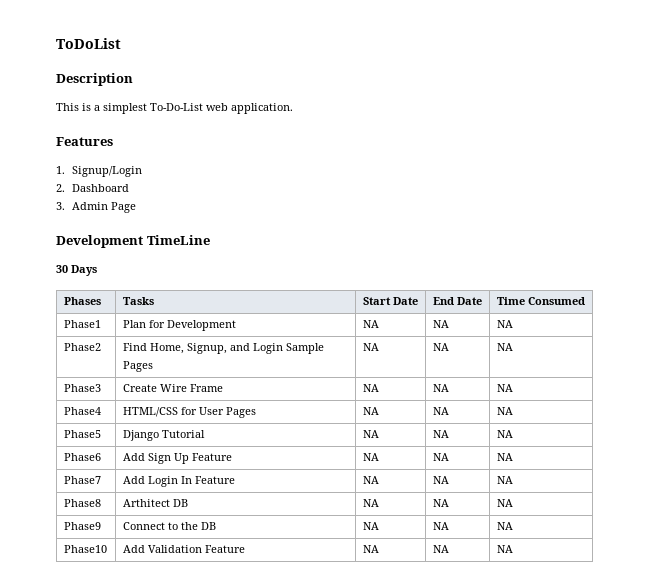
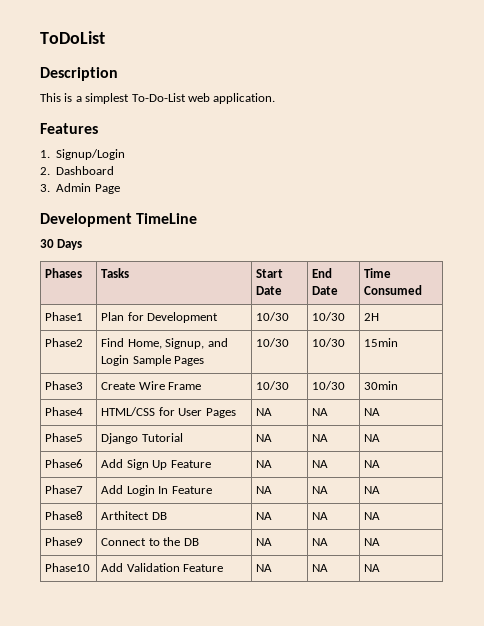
- Phase1 | Plan for Development | NA | NA | NA
+ Phase1 | Plan for Development | 10/30 | 10/30 | 2H
- Phase2 | Find Home, Signup, and Login Sample Pages | NA | NA | NA
+ Phase2 | Find Home, Signup, and Login Sample Pages | 10/30 | 10/30 | 15min
- Phase3 | Create Wire Frame | NA | NA | NA
+ Phase3 | Create Wire Frame | 10/30 | 10/30 | 30min

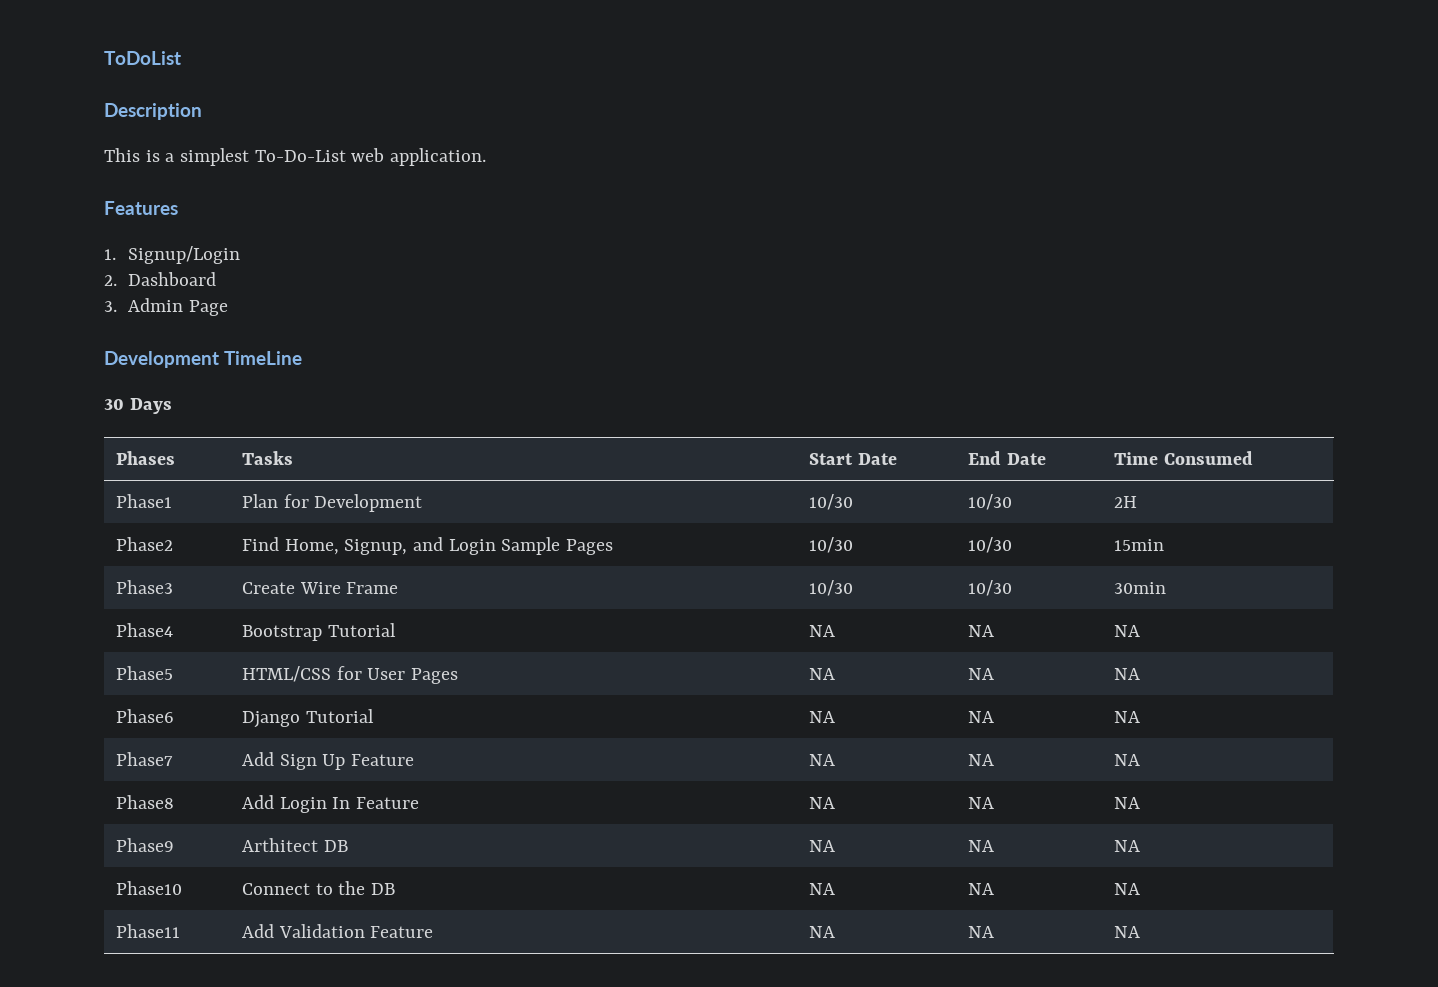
- Phase4 | HTML/CSS for User Pages | NA | NA | NA
+ Phase4 | Bootstrap Tutorial | NA | NA | NA
+ Phase5 | HTML/CSS for User Pages | NA | NA | NA
- Phase5 | Django Tutorial | NA | NA | NA
+ Phase6 | Django Tutorial | NA | NA | NA
- Phase6 | Add Sign Up Feature | NA | NA | NA
+ Phase7 | Add Sign Up Feature | NA | NA | NA
- Phase7 | Add Login In Feature | NA | NA | NA
+ Phase8 | Add Login In Feature | NA | NA | NA
- Phase8 | Arthitect DB | NA | NA | NA
+ Phase9 | Arthitect DB | NA | NA | NA
- Phase9 | Connect to the DB | NA | NA | NA
+ Phase10 | Connect to the DB | NA | NA | NA
- Phase10 | Add Validation Feature | NA | NA | NA
+ Phase11 | Add Validation Feature | NA | NA | NA

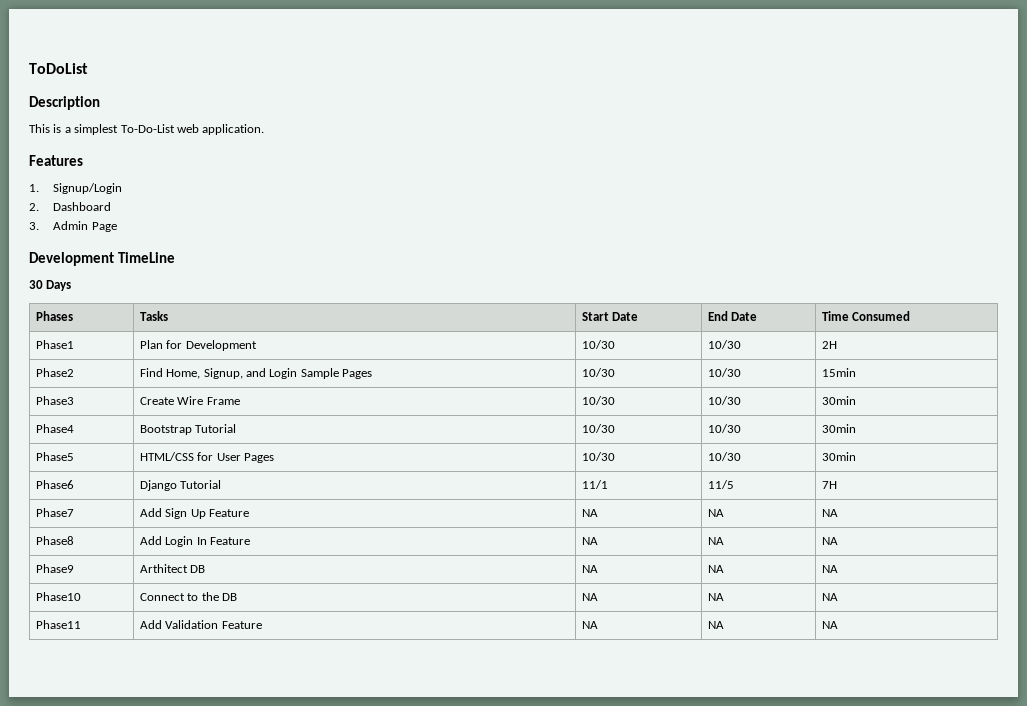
- Phase4 | Bootstrap Tutorial | NA | NA | NA
+ Phase4 | Bootstrap Tutorial | 10/30 | 10/30 | 30min
- Phase5 | HTML/CSS for User Pages | NA | NA | NA
+ Phase5 | HTML/CSS for User Pages | 10/30 | 10/30 | 30min
- Phase6 | Django Tutorial | NA | NA | NA
+ Phase6 | Django Tutorial | 11/1 | 11/5 | 7H

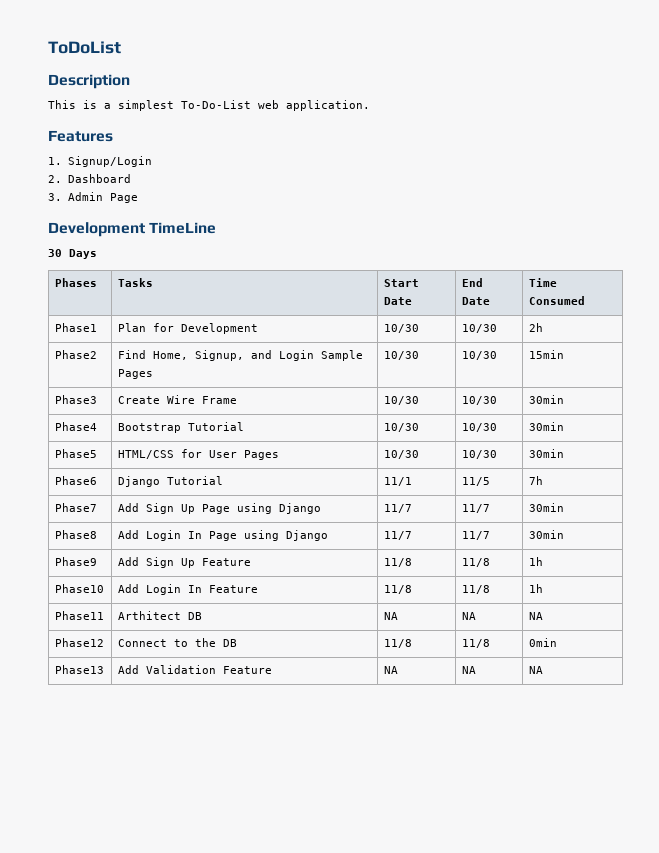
- Phase1 | Plan for Development | 10/30 | 10/30 | 2H
+ Phase1 | Plan for Development | 10/30 | 10/30 | 2h
- Phase6 | Django Tutorial | 11/1 | 11/5 | 7H
+ Phase6 | Django Tutorial | 11/1 | 11/5 | 7h
- Phase7 | Add Sign Up Feature | NA | NA | NA
- Phase8 | Add Login In Feature | NA | NA | NA
- Phase9 | Arthitect DB | NA | NA | NA
+ Phase7 | Add Sign Up Page using Django | 11/7 | 11/7 | 30min
+ Phase8 | Add Login In Page using Django | 11/7 | 11/7 | 30min
+ Phase9 | Add Sign Up Feature | 11/8 | 11/8 | 1h
+ Phase10 | Add Login In Feature | 11/8 | 11/8 | 1h
+ Phase11 | Arthitect DB | NA | NA | NA
- Phase10 | Connect to the DB | NA | NA | NA
- Phase11 | Add Validation Feature | NA | NA | NA
+ Phase12 | Connect to the DB | 11/8 | 11/8 | 0min
+ Phase13 | Add Validation Feature | NA | NA | NA

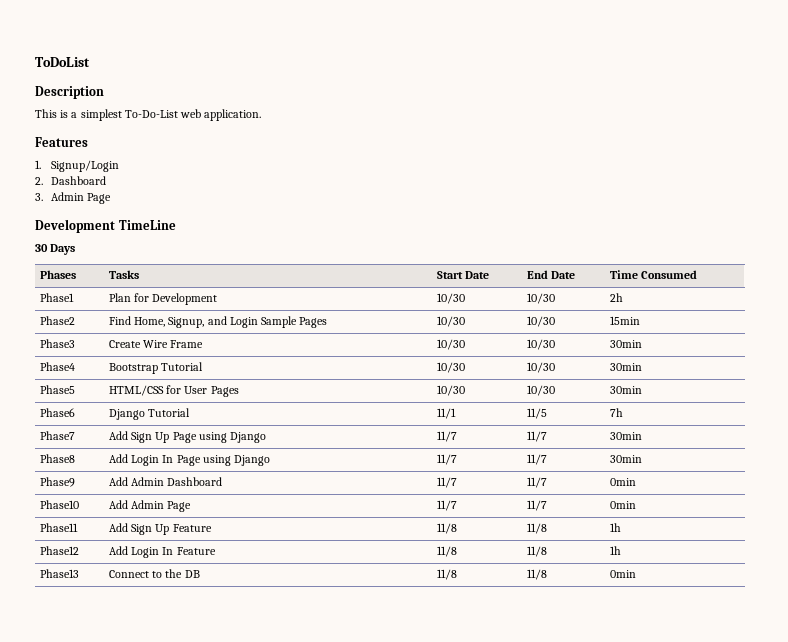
- Phase9 | Add Sign Up Feature | 11/8 | 11/8 | 1h
+ Phase9 | Add Admin Dashboard | 11/7 | 11/7 | 0min
+ Phase10 | Add Admin Page | 11/7 | 11/7 | 0min
+ Phase11 | Add Sign Up Feature | 11/8 | 11/8 | 1h
- Phase10 | Add Login In Feature | 11/8 | 11/8 | 1h
+ Phase12 | Add Login In Feature | 11/8 | 11/8 | 1h
- Phase11 | Arthitect DB | NA | NA | NA
- Phase12 | Connect to the DB | 11/8 | 11/8 | 0min
+ Phase13 | Connect to the DB | 11/8 | 11/8 | 0min
- Phase13 | Add Validation Feature | NA | NA | NA

